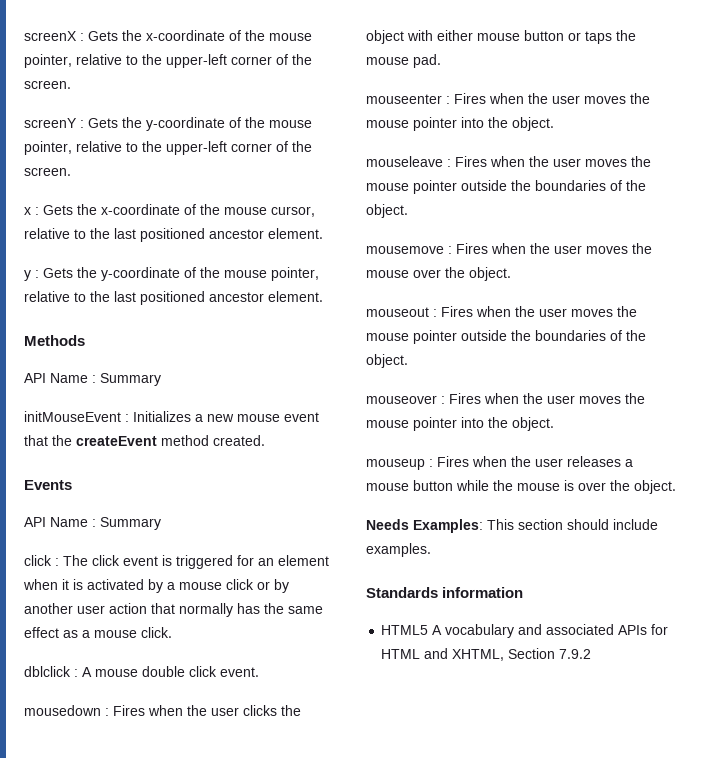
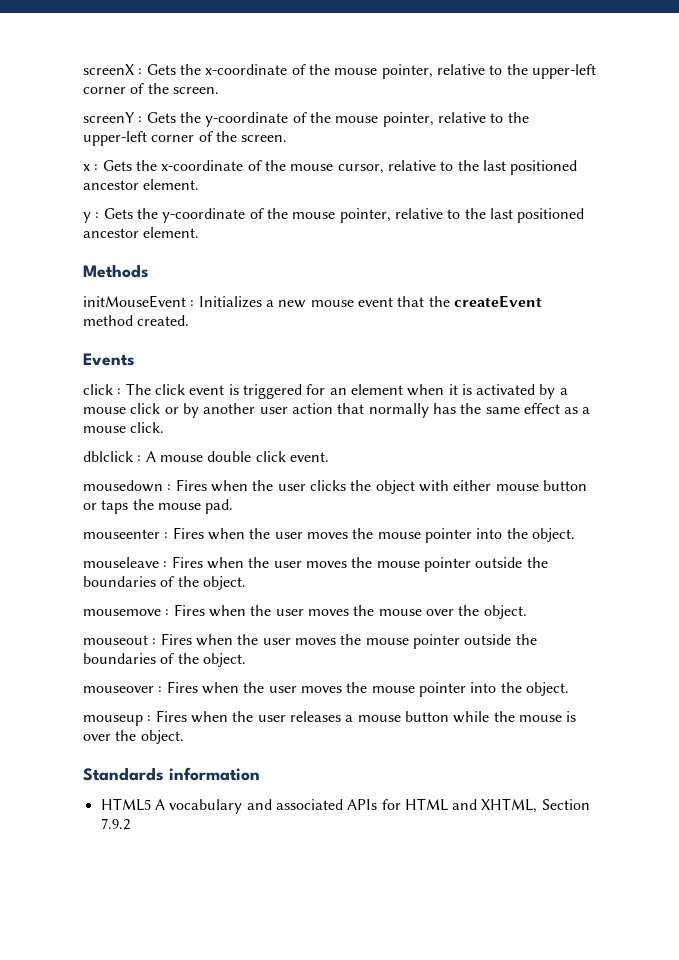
  Methods
- API Name : Summary
  Events
- API Name : Summary
- Needs Examples: This section should include examples.

